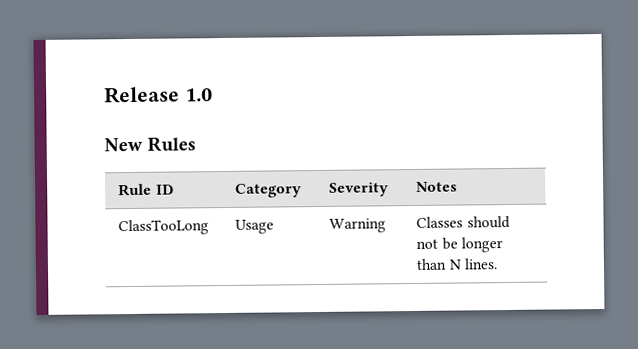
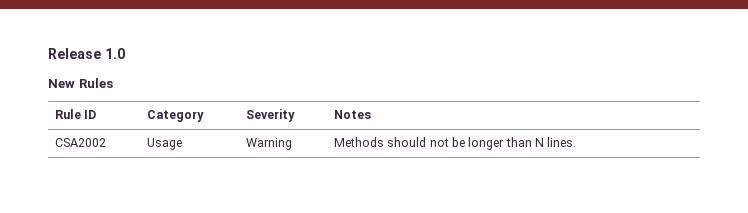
- ClassTooLong | Usage | Warning | Classes should not be longer than N lines.
+ CSA2002 | Usage | Warning | Methods should not be longer than N lines.

